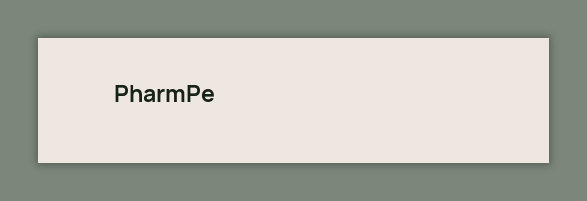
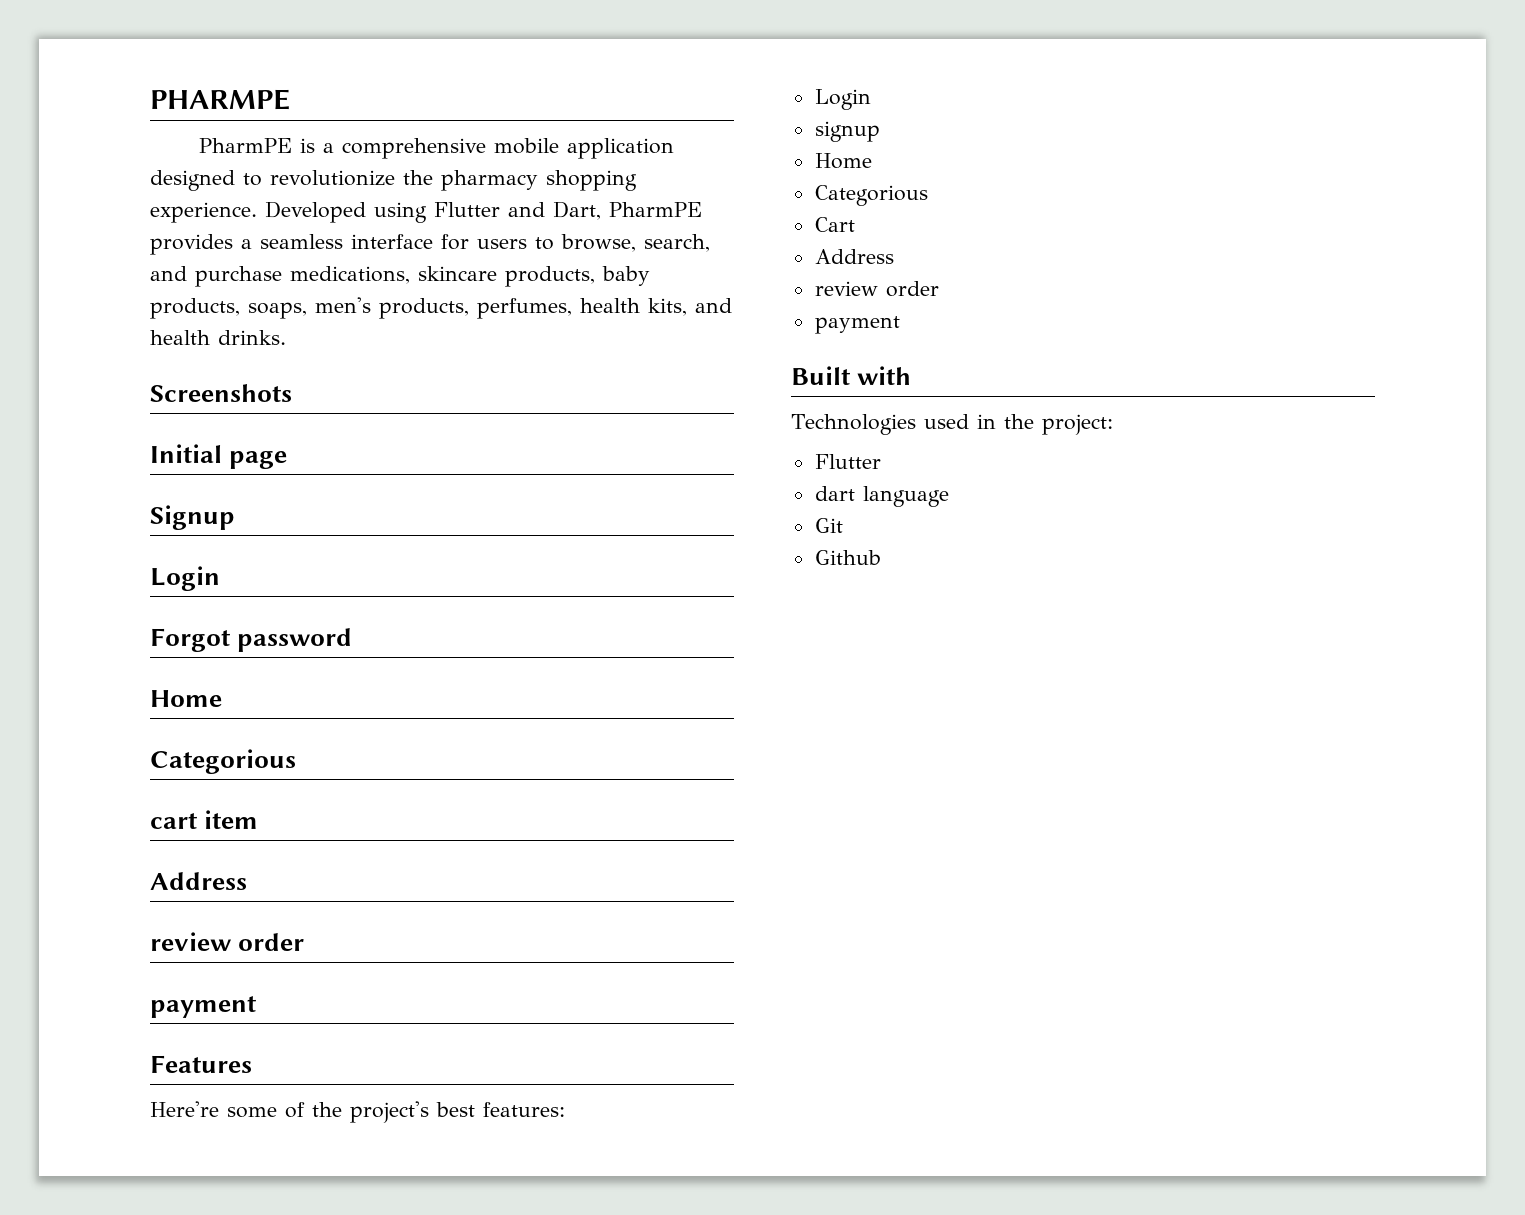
- PharmPe
+ PHARMPE
+ PharmPE is a comprehensive mobile application designed to revolutionize the pharmacy shopping experience. Developed using Flutter and Dart, PharmPE provides a seamless interface for users to browse, search, and purchase medications, skincare products, baby products, soaps, men's products, perfumes, health kits, and health drinks.
+ Screenshots
+ Initial page
+ Signup
+ Login
+ Forgot password
+ Home
+ Categorious
+ cart item
+ Address
+ review order
+ payment
+ Features
+ Here're some of the project's best features:
+ Login
+ signup
+ Home
+ Categorious
+ Cart
+ Address
+ review order
+ payment
+ Built with
+ Technologies used in the project:
+ Flutter
+ dart language
+ Git
+ Github

